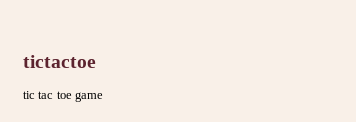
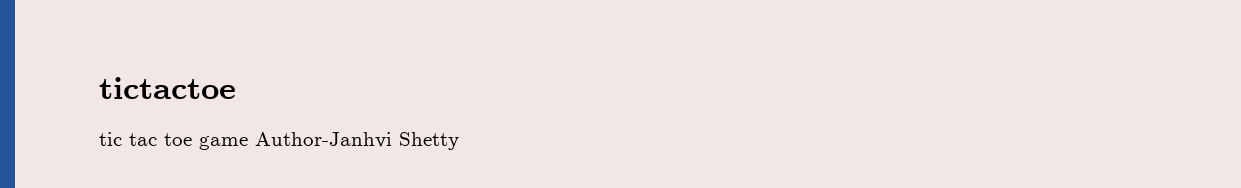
- tic tac toe game
+ tic tac toe game Author-Janhvi Shetty

